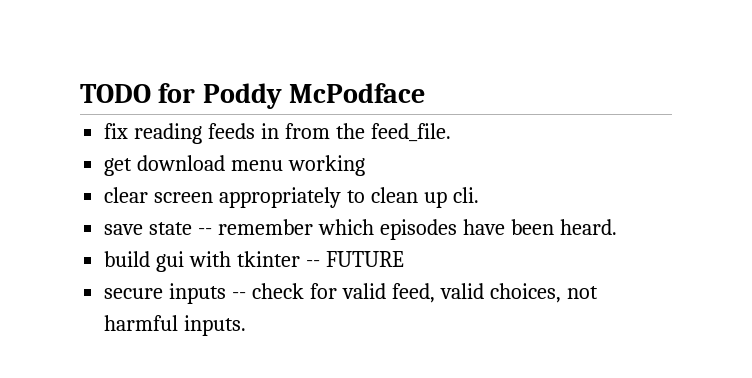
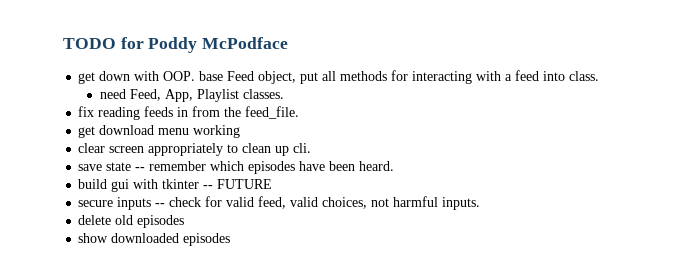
+ get down with OOP. base Feed object, put all methods for interacting with a feed into class.
+ need Feed, App, Playlist classes.
+ delete old episodes
+ show downloaded episodes

